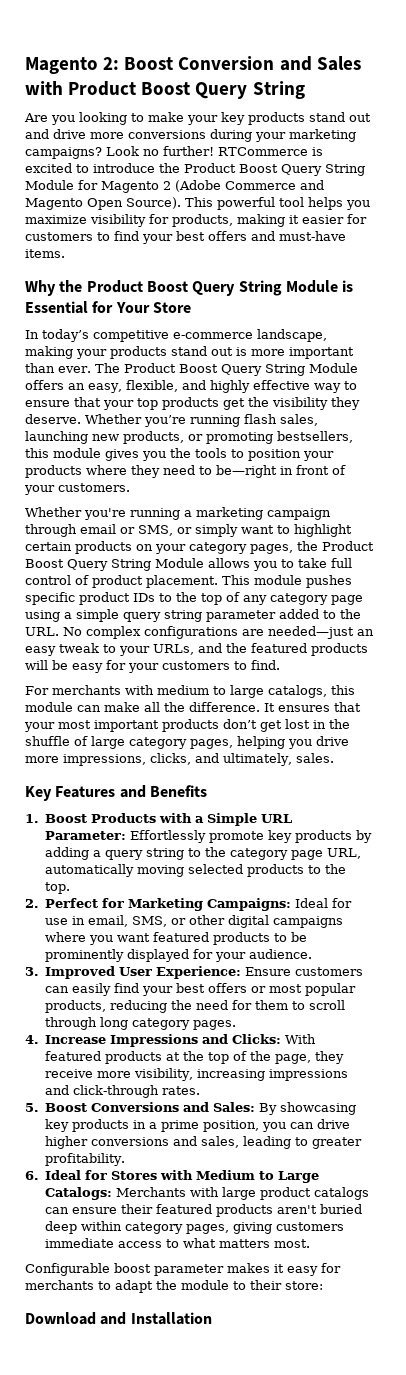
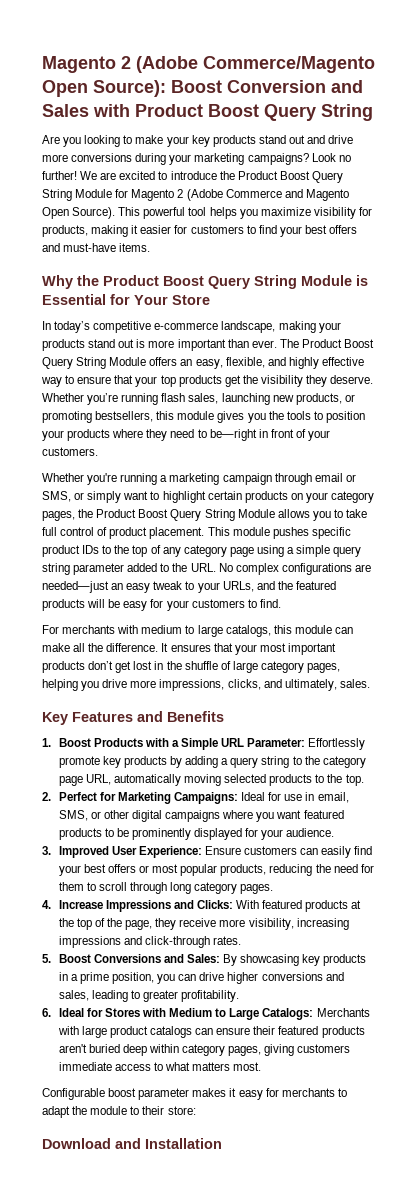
- Magento 2: Boost Conversion and Sales with Product Boost Query String
+ Magento 2 (Adobe Commerce/Magento Open Source): Boost Conversion and Sales with Product Boost Query String
- RTCommerce is excited to introduce the Product Boost Query String Module for Magento 2 (Adobe Commerce and Magento Open Source).
+ We are excited to introduce the Product Boost Query String Module for Magento 2 (Adobe Commerce and Magento Open Source).

